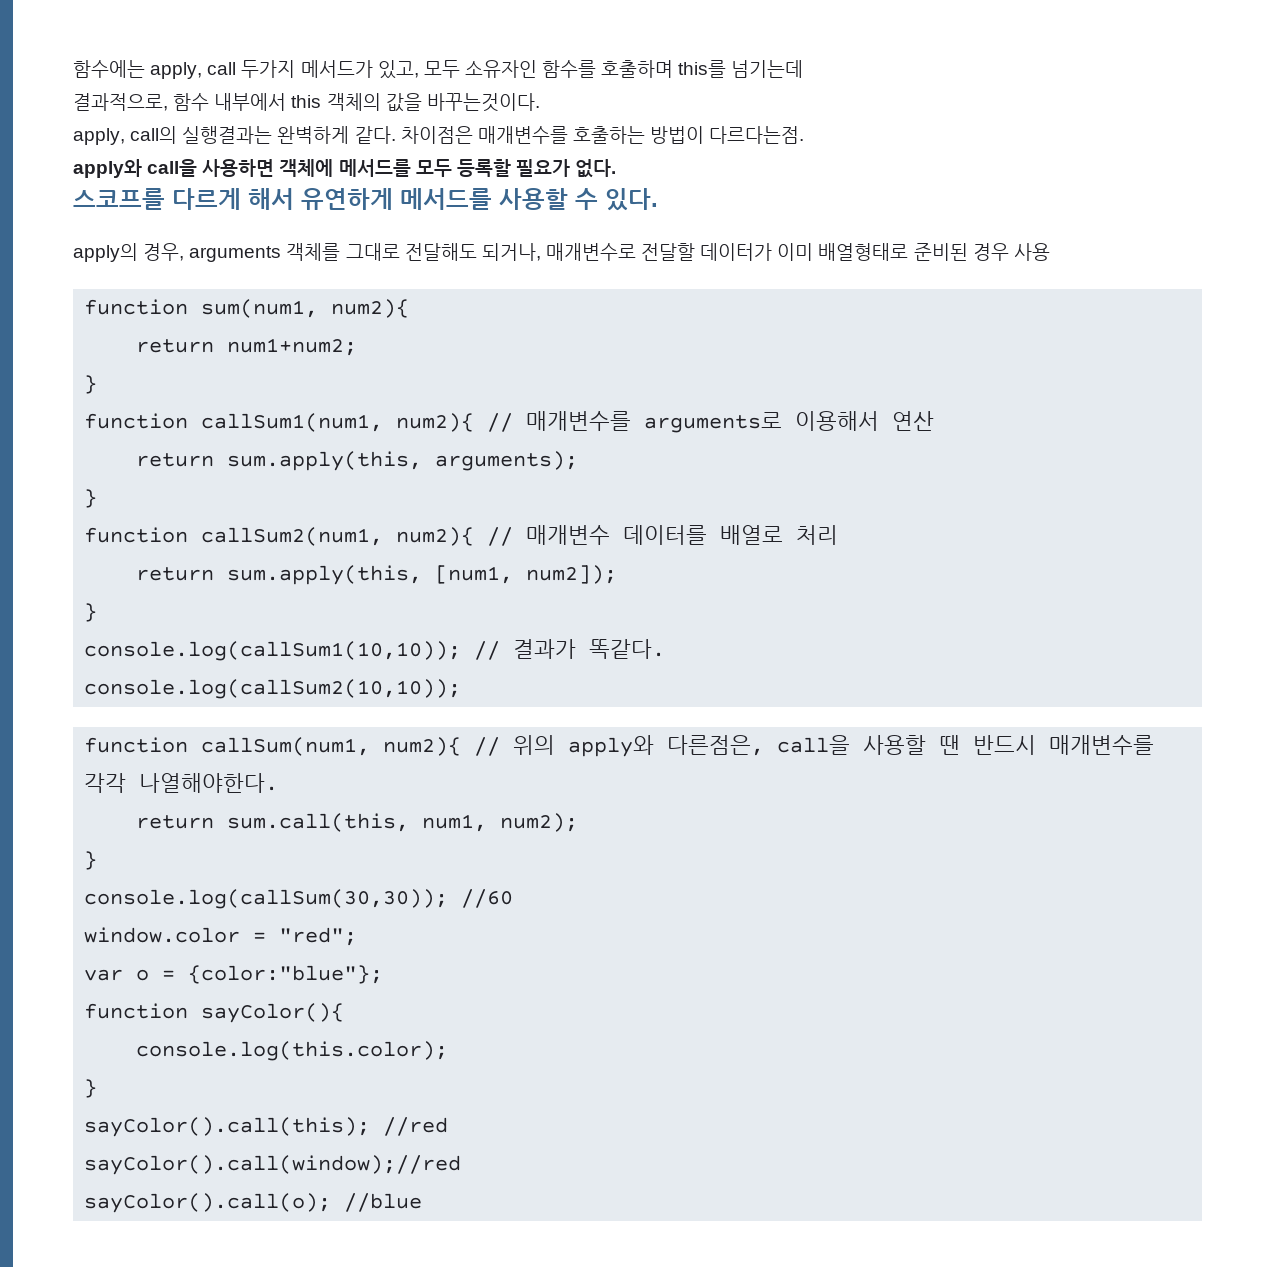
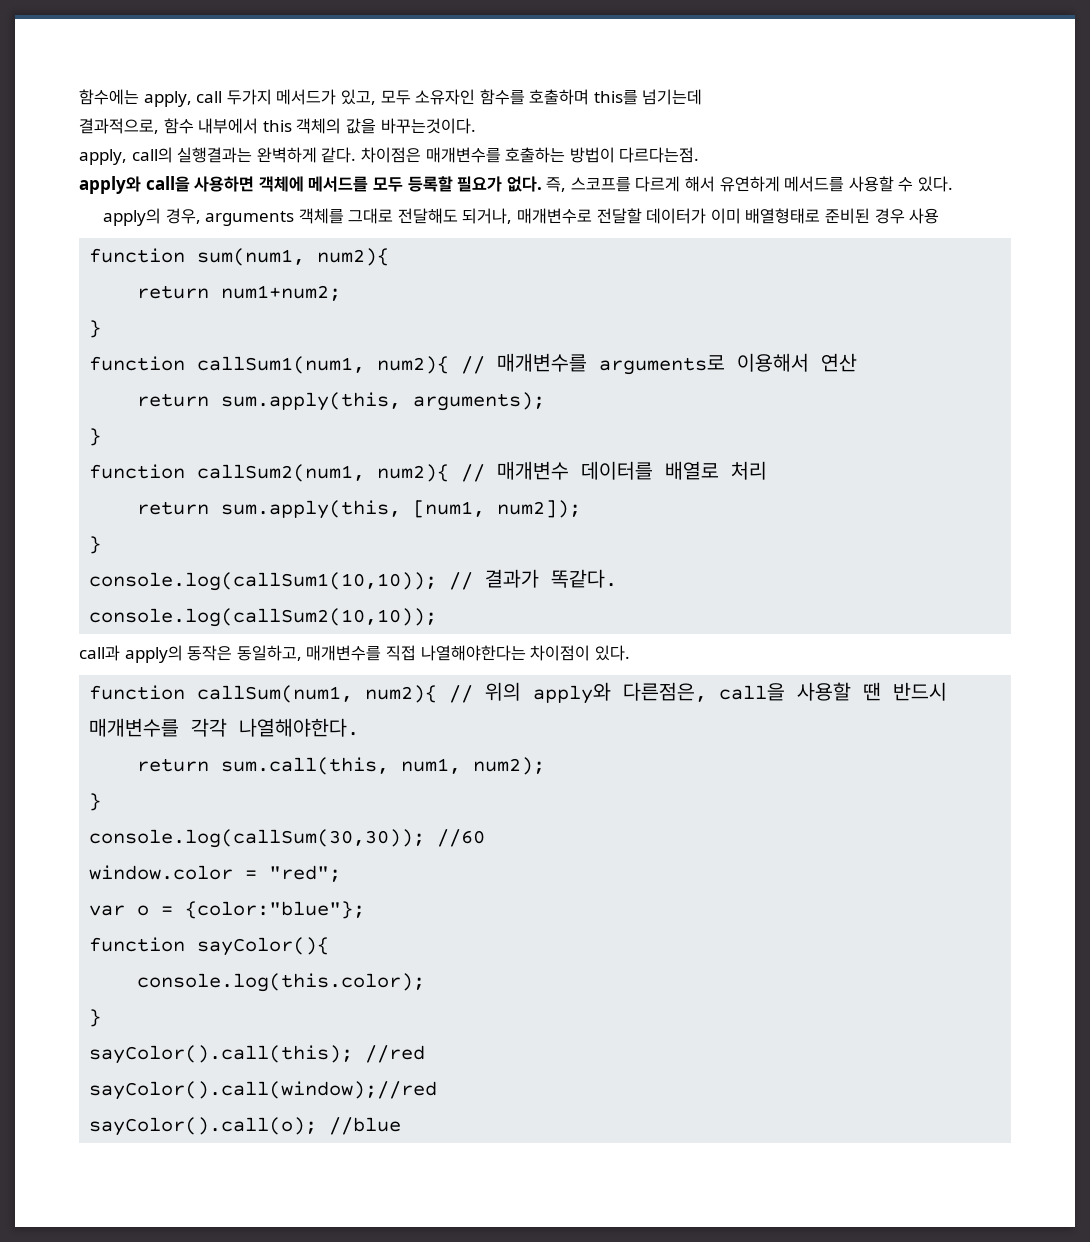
- apply와 call을 사용하면 객체에 메서드를 모두 등록할 필요가 없다.
- 스코프를 다르게 해서 유연하게 메서드를 사용할 수 있다.
+ apply와 call을 사용하면 객체에 메서드를 모두 등록할 필요가 없다. 즉, 스코프를 다르게 해서 유연하게 메서드를 사용할 수 있다.
+ call과 apply의 동작은 동일하고, 매개변수를 직접 나열해야한다는 차이점이 있다.

